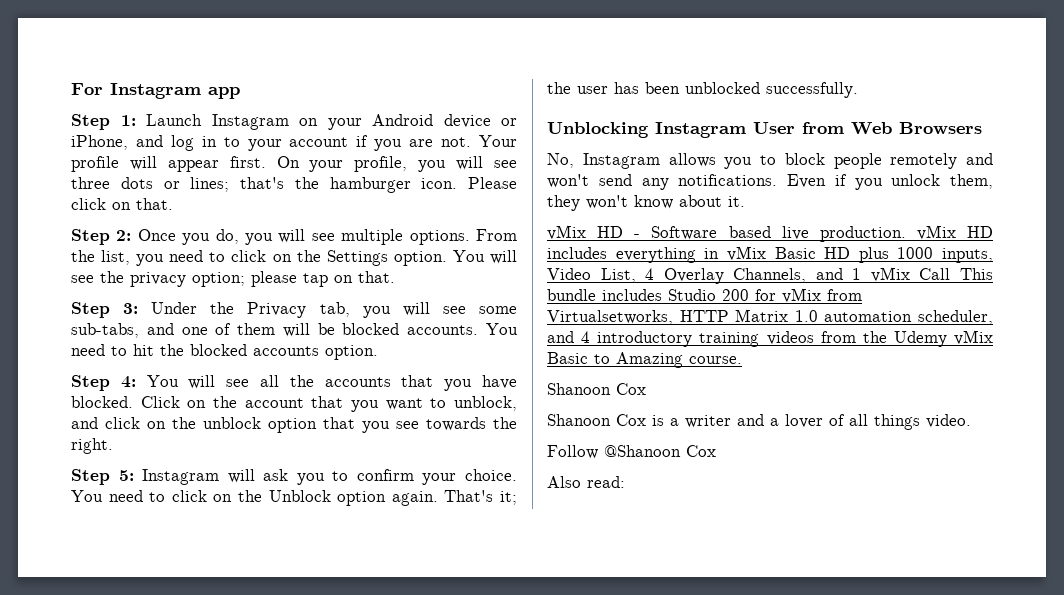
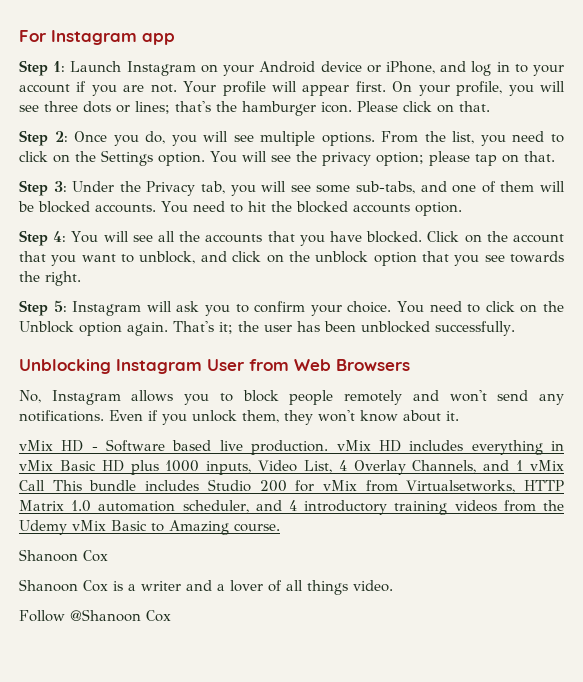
- Also read:

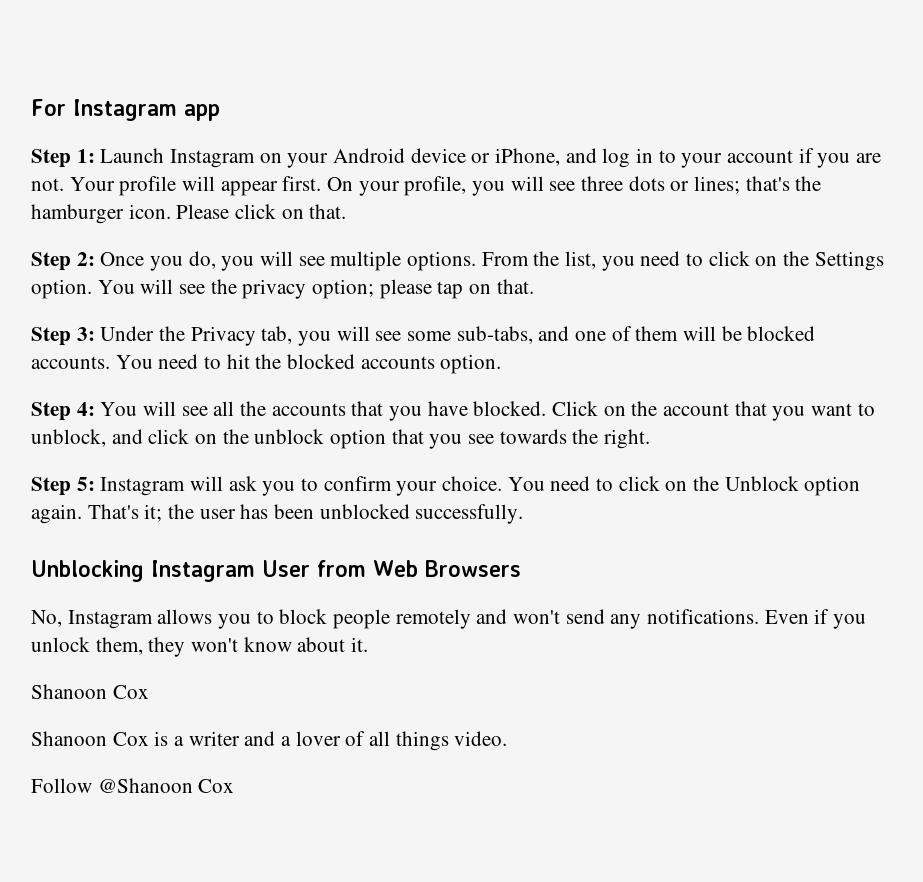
- vMix HD - Software based live production. vMix HD includes everything in vMix Basic HD plus 1000 inputs, Video List, 4 Overlay Channels, and 1 vMix Call This bundle includes Studio 200 for vMix from Virtualsetworks, HTTP Matrix 1.0 automation scheduler, and 4 introductory training videos from the Udemy vMix Basic to Amazing course.

